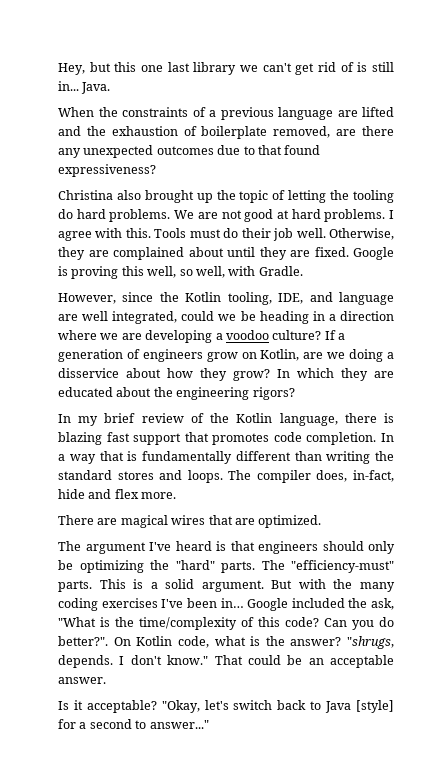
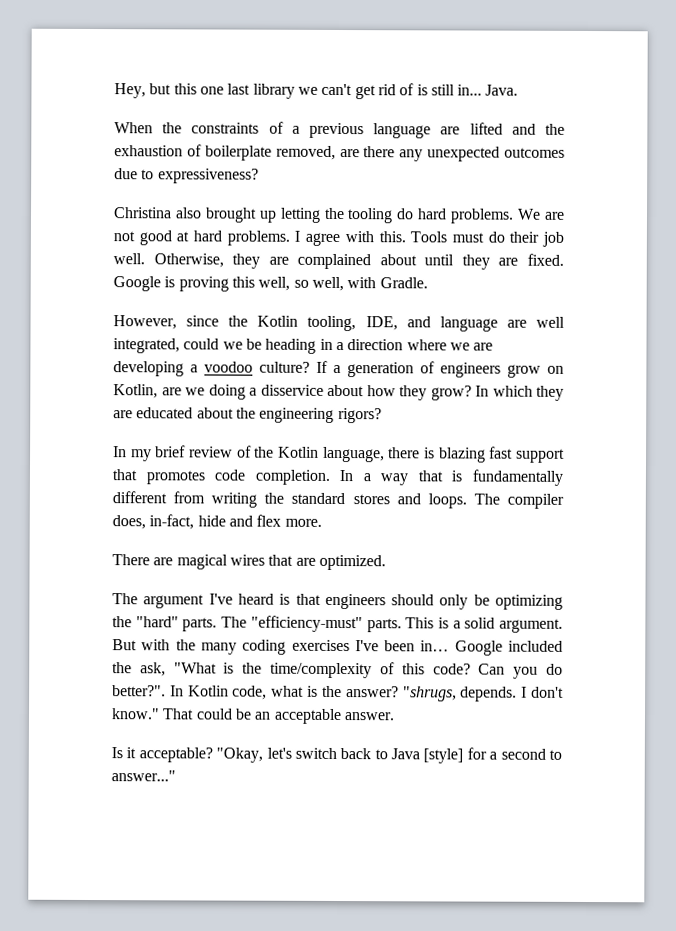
- When the constraints of a previous language are lifted and the exhaustion of boilerplate removed, are there any unexpected outcomes due to that found expressiveness?
+ When the constraints of a previous language are lifted and the exhaustion of boilerplate removed, are there any unexpected outcomes due to expressiveness?
- Christina also brought up the topic of letting the tooling do hard problems.
+ Christina also brought up letting the tooling do hard problems.
- In a way that is fundamentally different than writing the standard stores and loops.
+ In a way that is fundamentally different from writing the standard stores and loops.
- On Kotlin code, what is the answer?
+ In Kotlin code, what is the answer?

